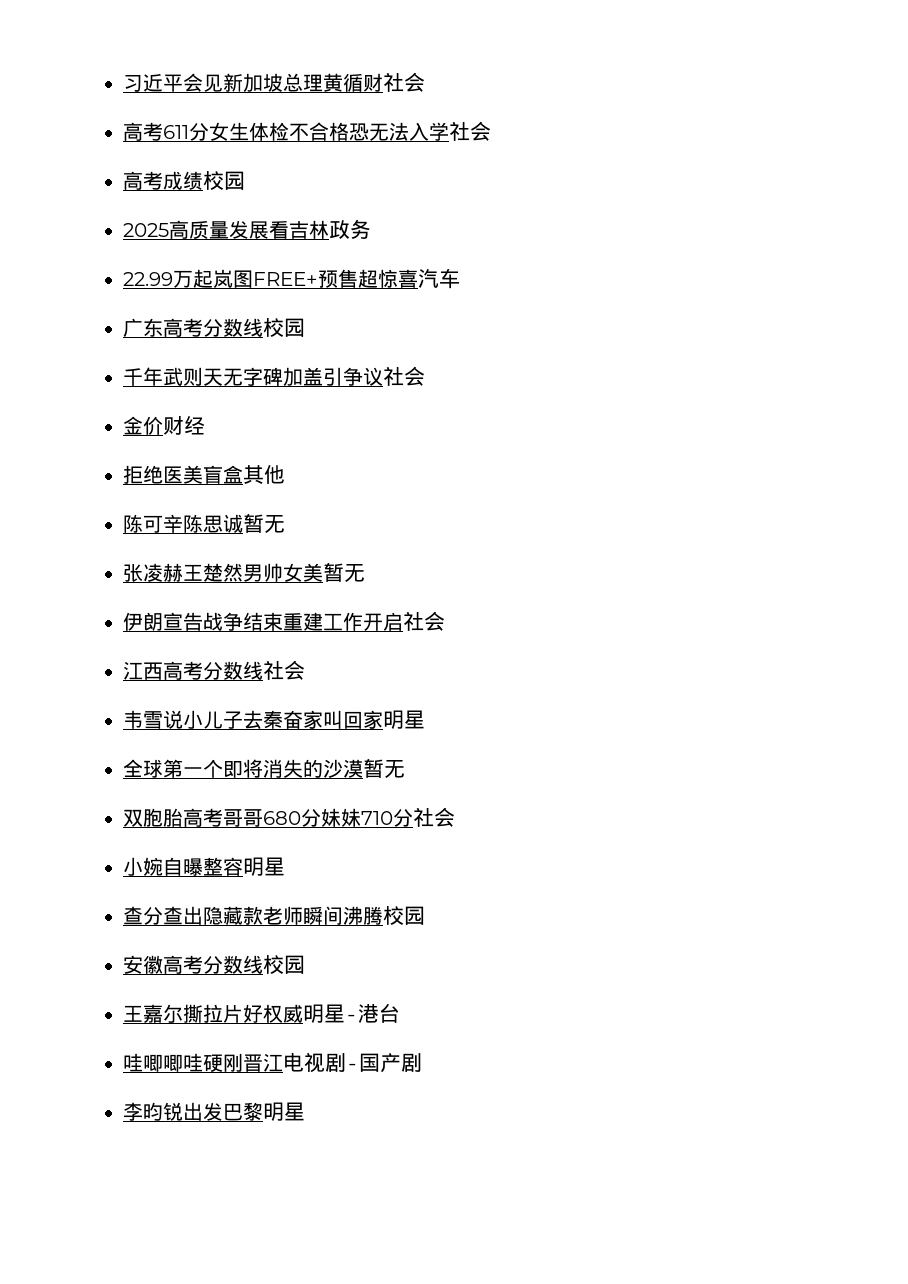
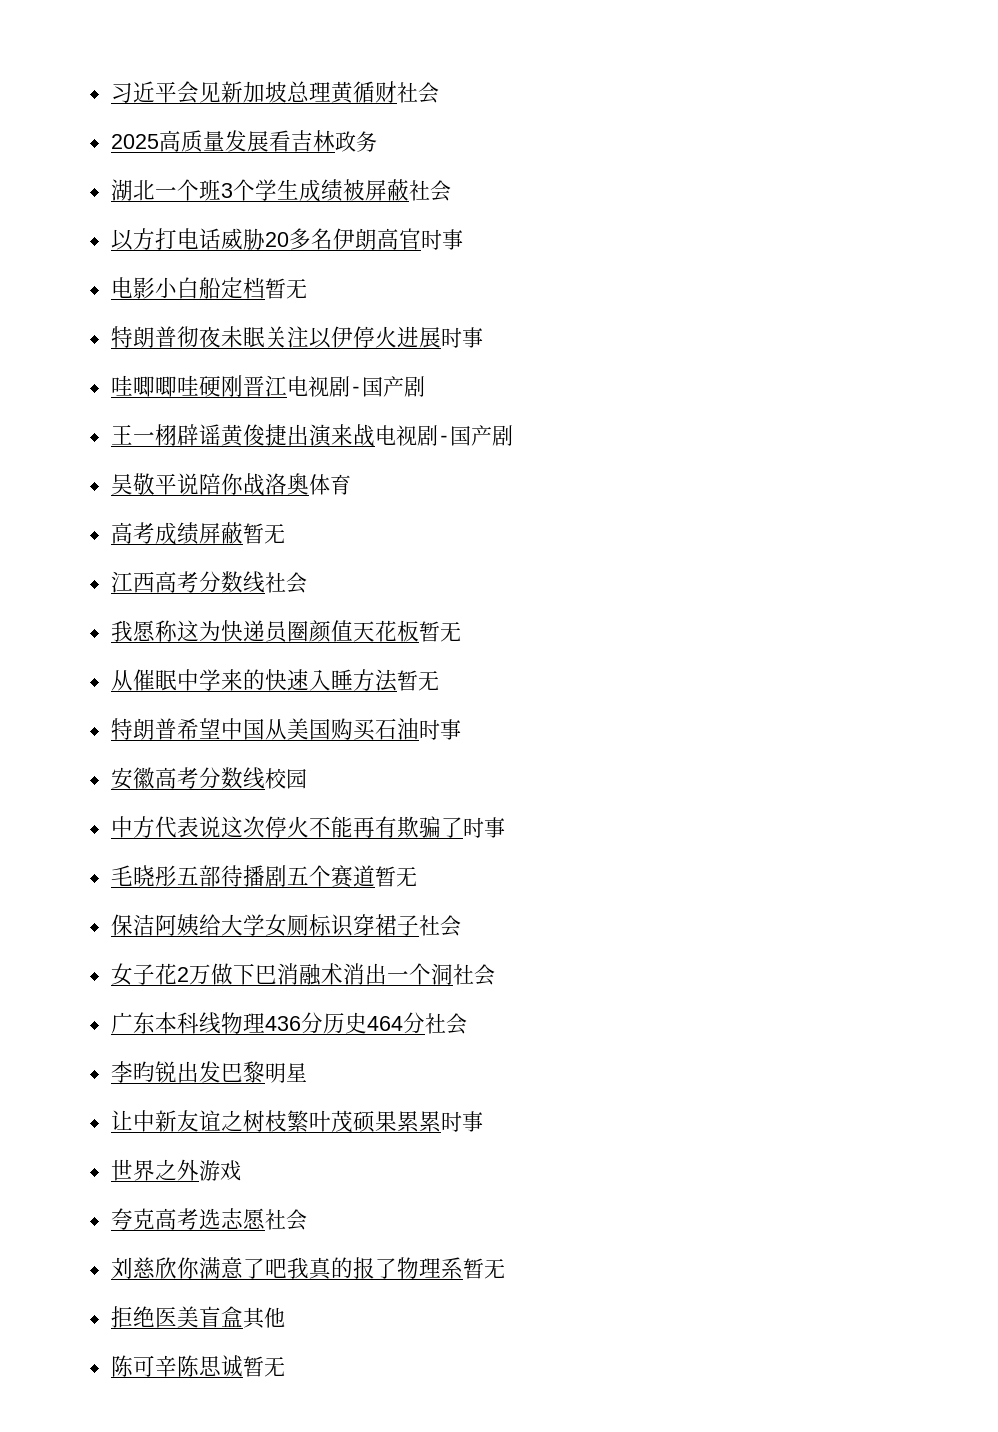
- 高考611分女生体检不合格恐无法入学社会
- 高考成绩校园
- 22.99万起岚图FREE+预售超惊喜汽车
- 广东高考分数线校园
- 千年武则天无字碑加盖引争议社会
- 金价财经
+ 湖北一个班3个学生成绩被屏蔽社会
+ 以方打电话威胁20多名伊朗高官时事
+ 电影小白船定档暂无
+ 特朗普彻夜未眠关注以伊停火进展时事
+ 哇唧唧哇硬刚晋江电视剧-国产剧
+ 王一栩辟谣黄俊捷出演来战电视剧-国产剧
+ 吴敬平说陪你战洛奥体育
+ 高考成绩屏蔽暂无
+ 江西高考分数线社会
+ 我愿称这为快递员圈颜值天花板暂无
+ 从催眠中学来的快速入睡方法暂无
+ 特朗普希望中国从美国购买石油时事
+ 安徽高考分数线校园
+ 中方代表说这次停火不能再有欺骗了时事
+ 毛晓彤五部待播剧五个赛道暂无
+ 保洁阿姨给大学女厕标识穿裙子社会
+ 女子花2万做下巴消融术消出一个洞社会
+ 广东本科线物理436分历史464分社会
+ 李昀锐出发巴黎明星
+ 让中新友谊之树枝繁叶茂硕果累累时事
+ 世界之外游戏
+ 夸克高考选志愿社会
+ 刘慈欣你满意了吧我真的报了物理系暂无
- 张凌赫王楚然男帅女美暂无
- 伊朗宣告战争结束重建工作开启社会
- 江西高考分数线社会
- 韦雪说小儿子去秦奋家叫回家明星
- 全球第一个即将消失的沙漠暂无
- 双胞胎高考哥哥680分妹妹710分社会
- 小婉自曝整容明星
- 查分查出隐藏款老师瞬间沸腾校园
- 安徽高考分数线校园
- 王嘉尔撕拉片好权威明星-港台
- 哇唧唧哇硬刚晋江电视剧-国产剧
- 李昀锐出发巴黎明星

